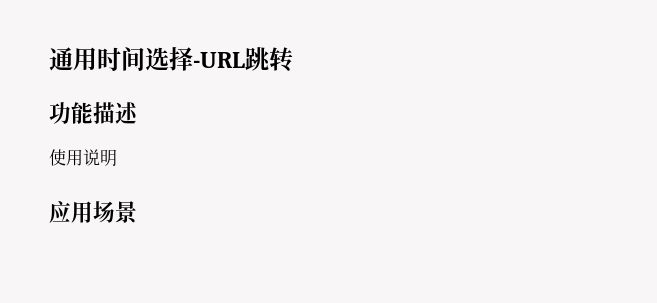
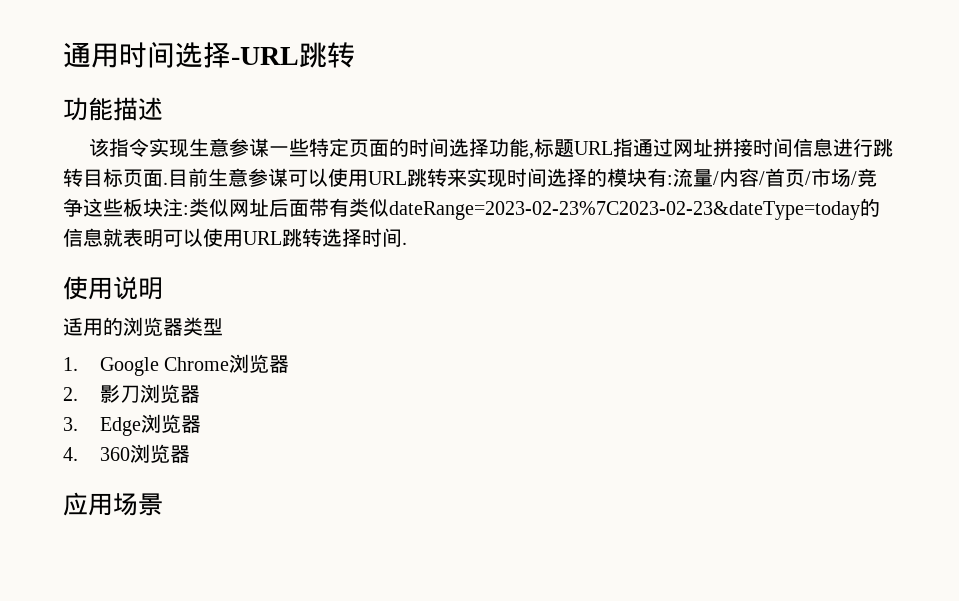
+ 该指令实现生意参谋一些特定页面的时间选择功能,标题URL指通过网址拼接时间信息进行跳转目标页面.目前生意参谋可以使用URL跳转来实现时间选择的模块有:流量/内容/首页/市场/竞争这些板块注:类似网址后面带有类似dateRange=2023-02-23%7C2023-02-23&dateType=today的信息就表明可以使用URL跳转选择时间.
  使用说明
+ 适用的浏览器类型
+ 1. Google Chrome浏览器
+ 2.影刀浏览器
+ 3. Edge浏览器
+ 4. 360浏览器

